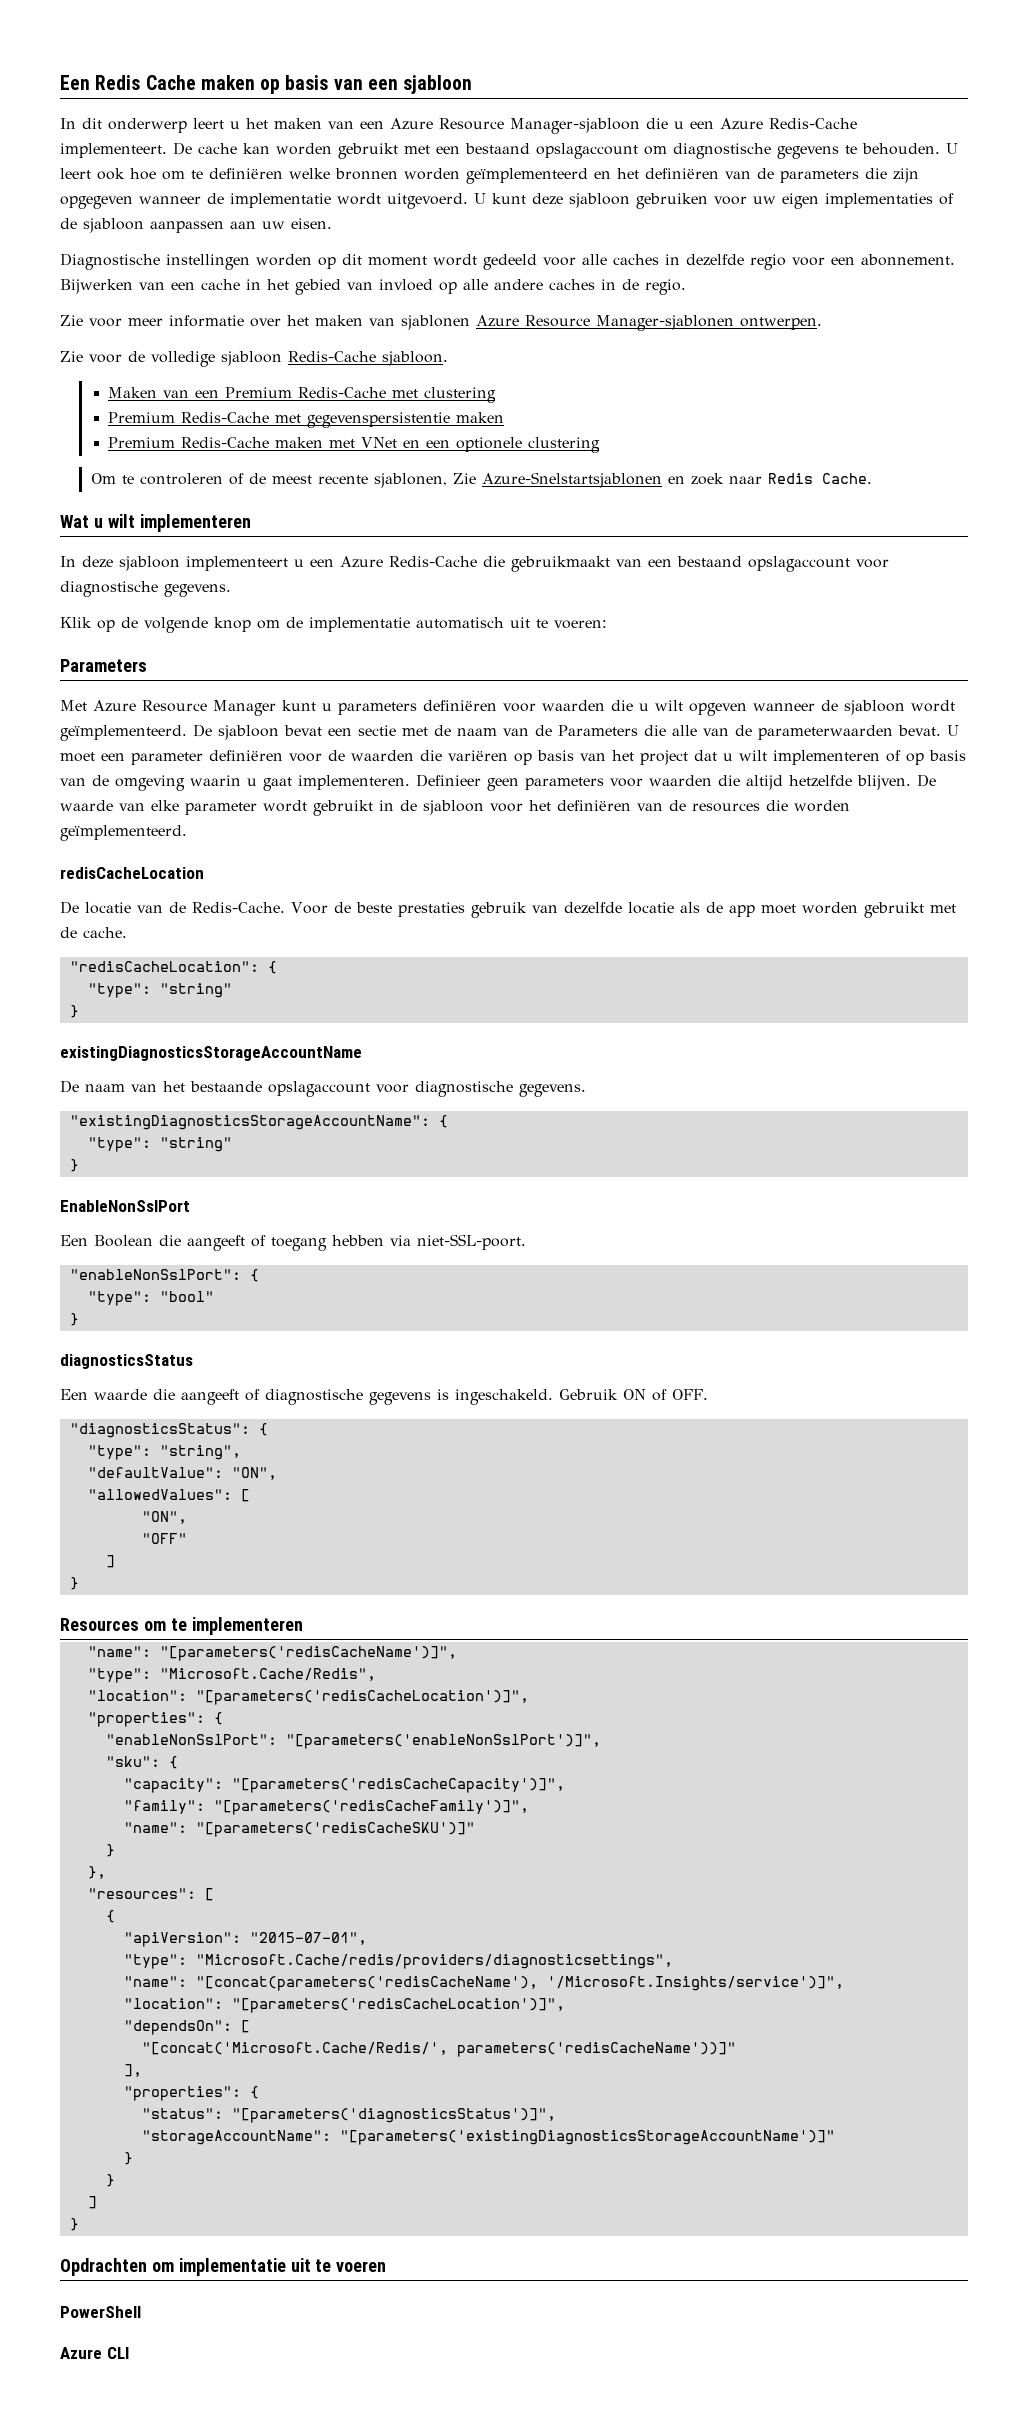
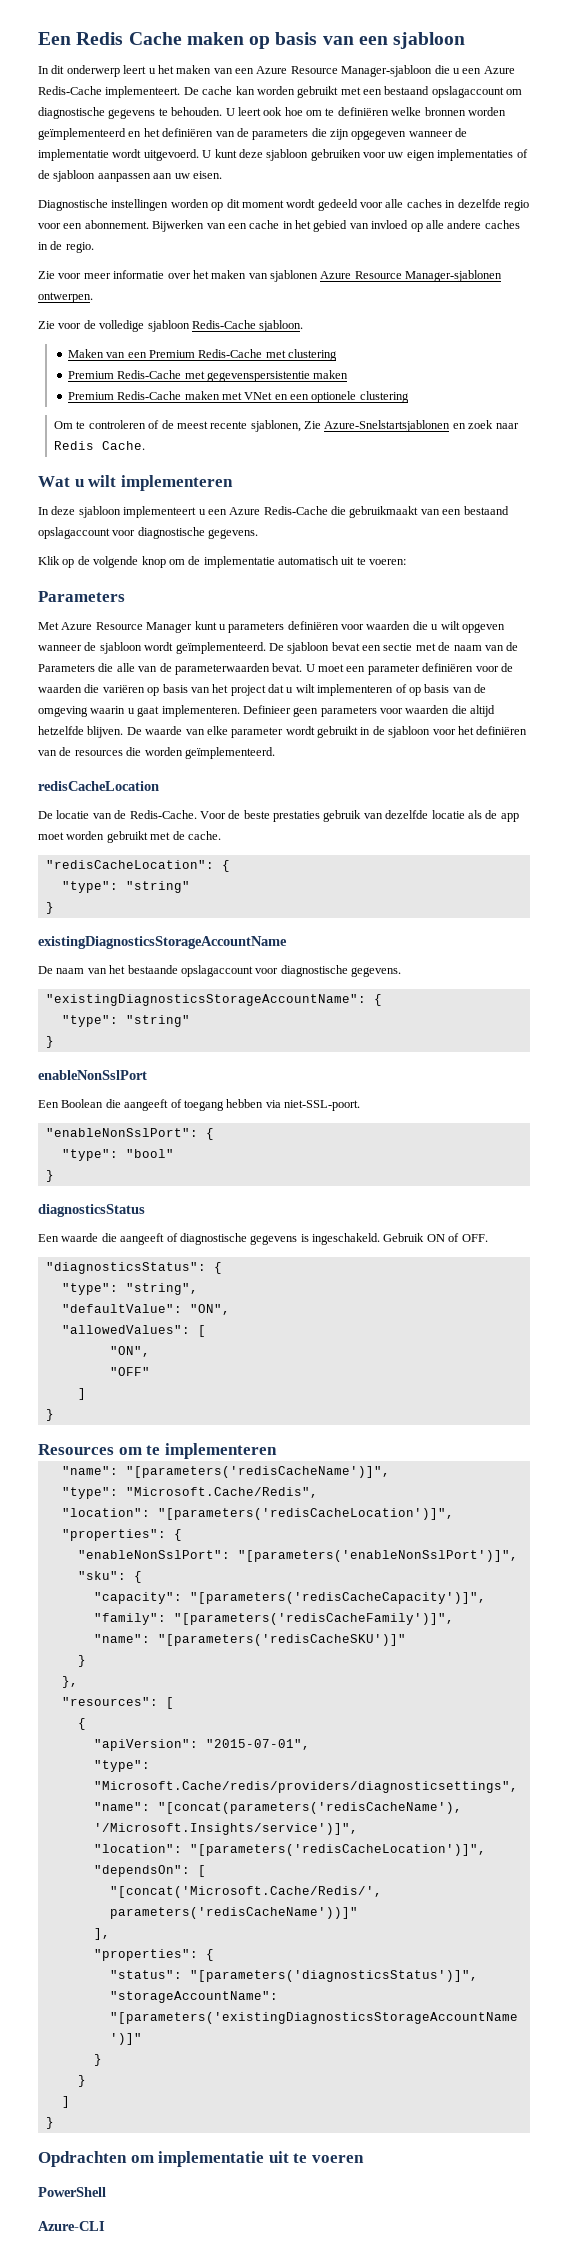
- EnableNonSslPort
+ enableNonSslPort
- Azure CLI
+ Azure-CLI

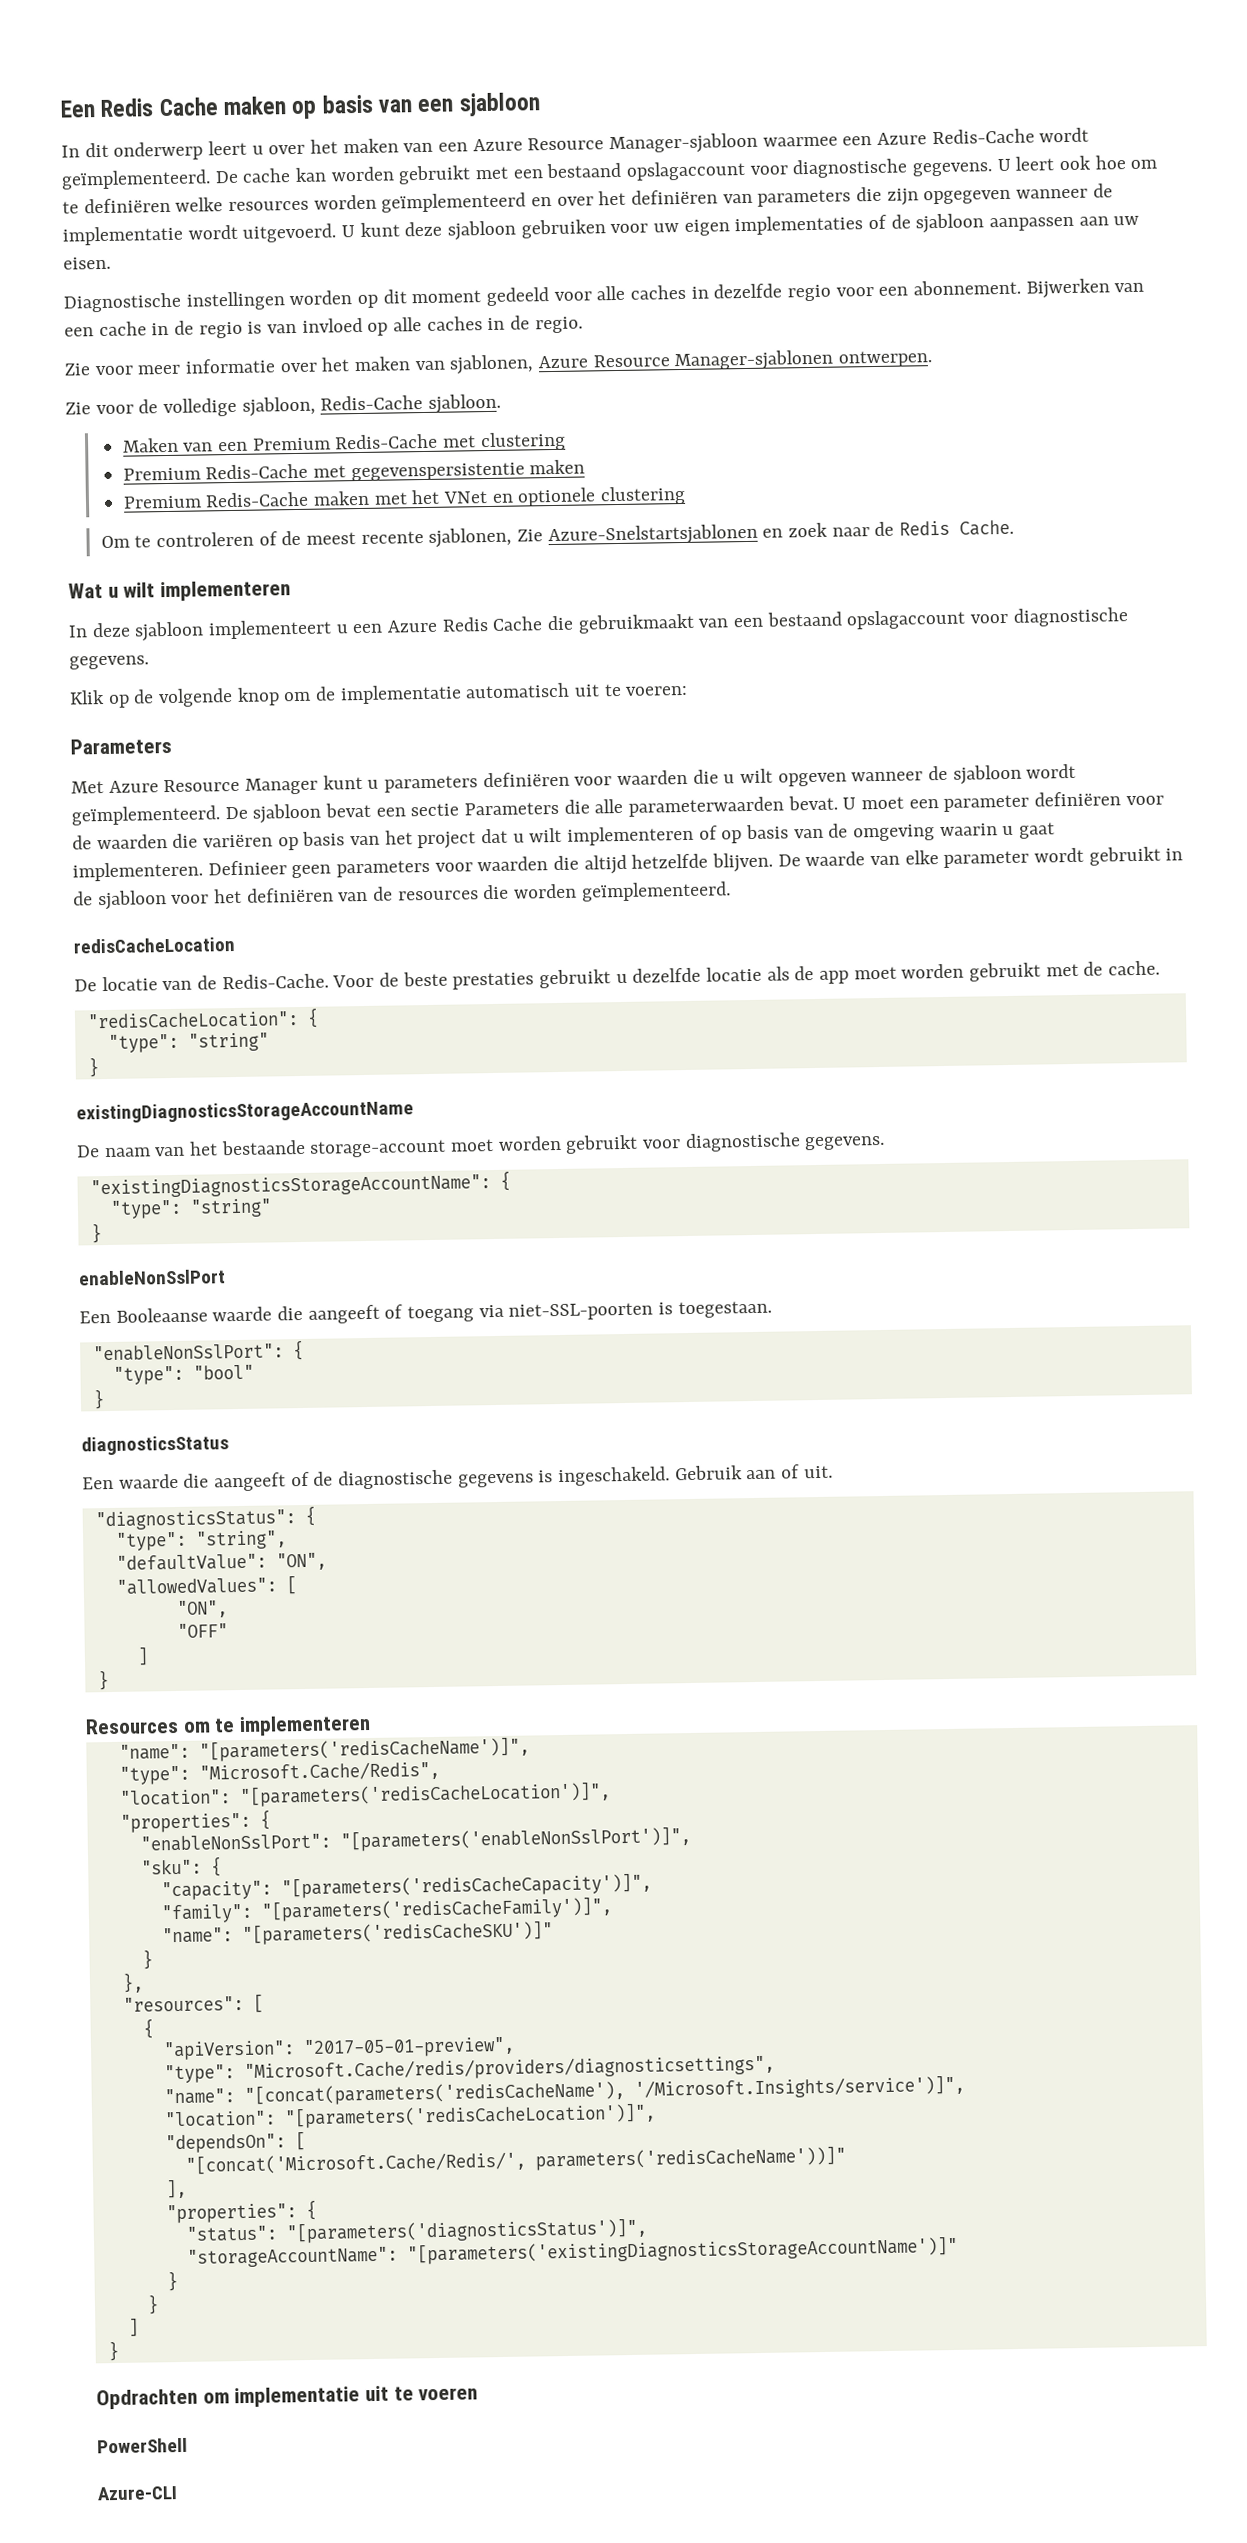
- In dit onderwerp leert u het maken van een Azure Resource Manager-sjabloon die u een Azure Redis-Cache implementeert.
+ In dit onderwerp leert u over het maken van een Azure Resource Manager-sjabloon waarmee een Azure Redis-Cache wordt geïmplementeerd.
- De cache kan worden gebruikt met een bestaand opslagaccount om diagnostische gegevens te behouden.
+ De cache kan worden gebruikt met een bestaand opslagaccount voor diagnostische gegevens.
- U leert ook hoe om te definiëren welke bronnen worden geïmplementeerd en het definiëren van de parameters die zijn opgegeven wanneer de implementatie wordt uitgevoerd.
+ U leert ook hoe om te definiëren welke resources worden geïmplementeerd en over het definiëren van parameters die zijn opgegeven wanneer de implementatie wordt uitgevoerd.
- Diagnostische instellingen worden op dit moment wordt gedeeld voor alle caches in dezelfde regio voor een abonnement.
+ Diagnostische instellingen worden op dit moment gedeeld voor alle caches in dezelfde regio voor een abonnement.
- Bijwerken van een cache in het gebied van invloed op alle andere caches in de regio.
+ Bijwerken van een cache in de regio is van invloed op alle caches in de regio.
- Zie voor meer informatie over het maken van sjablonen Azure Resource Manager-sjablonen ontwerpen.
+ Zie voor meer informatie over het maken van sjablonen, Azure Resource Manager-sjablonen ontwerpen.
- Zie voor de volledige sjabloon Redis-Cache sjabloon.
+ Zie voor de volledige sjabloon, Redis-Cache sjabloon.
- Premium Redis-Cache maken met VNet en een optionele clustering
+ Premium Redis-Cache maken met het VNet en optionele clustering
- Om te controleren of de meest recente sjablonen, Zie Azure-Snelstartsjablonen en zoek naar Redis Cache.
+ Om te controleren of de meest recente sjablonen, Zie Azure-Snelstartsjablonen en zoek naar de Redis Cache.
- In deze sjabloon implementeert u een Azure Redis-Cache die gebruikmaakt van een bestaand opslagaccount voor diagnostische gegevens.
+ In deze sjabloon implementeert u een Azure Redis Cache die gebruikmaakt van een bestaand opslagaccount voor diagnostische gegevens.
- De sjabloon bevat een sectie met de naam van de Parameters die alle van de parameterwaarden bevat.
+ De sjabloon bevat een sectie Parameters die alle parameterwaarden bevat.
- Voor de beste prestaties gebruik van dezelfde locatie als de app moet worden gebruikt met de cache.
+ Voor de beste prestaties gebruikt u dezelfde locatie als de app moet worden gebruikt met de cache.
- De naam van het bestaande opslagaccount voor diagnostische gegevens.
+ De naam van het bestaande storage-account moet worden gebruikt voor diagnostische gegevens.
- Een Boolean die aangeeft of toegang hebben via niet-SSL-poort.
+ Een Booleaanse waarde die aangeeft of toegang via niet-SSL-poorten is toegestaan.
- Een waarde die aangeeft of diagnostische gegevens is ingeschakeld.
+ Een waarde die aangeeft of de diagnostische gegevens is ingeschakeld.
- Gebruik ON of OFF.
+ Gebruik aan of uit.
- "apiVersion": "2015-07-01",
+ "apiVersion": "2017-05-01-preview",

